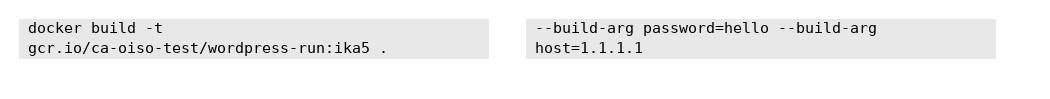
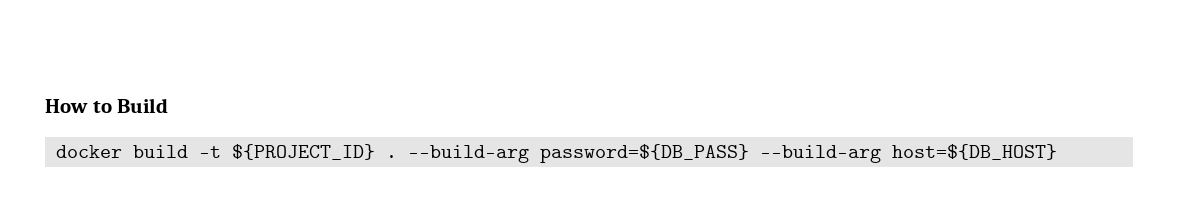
+ How to Build
- docker build -t gcr.io/ca-oiso-test/wordpress-run:ika5 .
+ docker build -t ${PROJECT_ID} .
- --build-arg password=hello --build-arg host=1.1.1.1
+ --build-arg password=${DB_PASS} --build-arg host=${DB_HOST}

